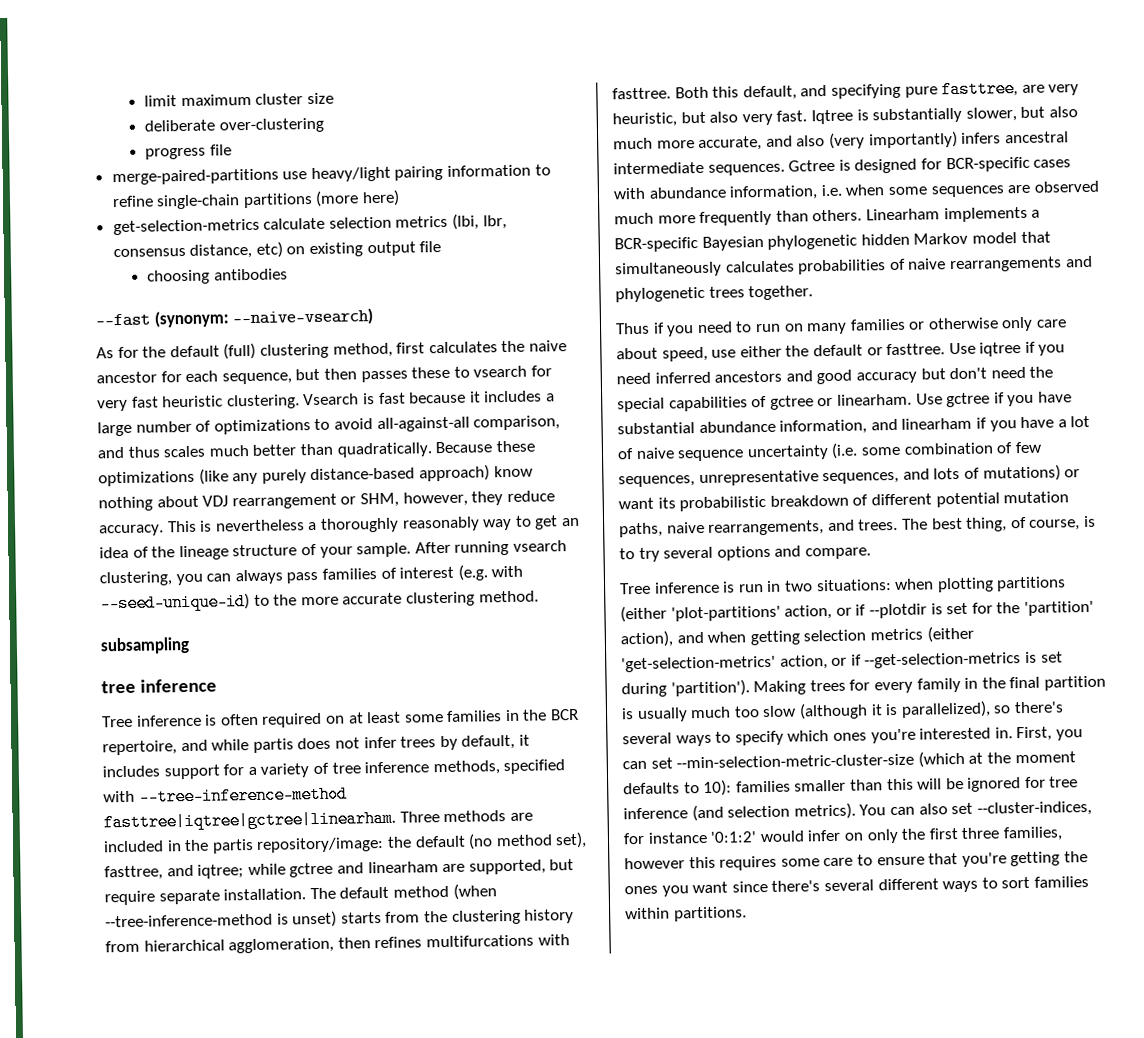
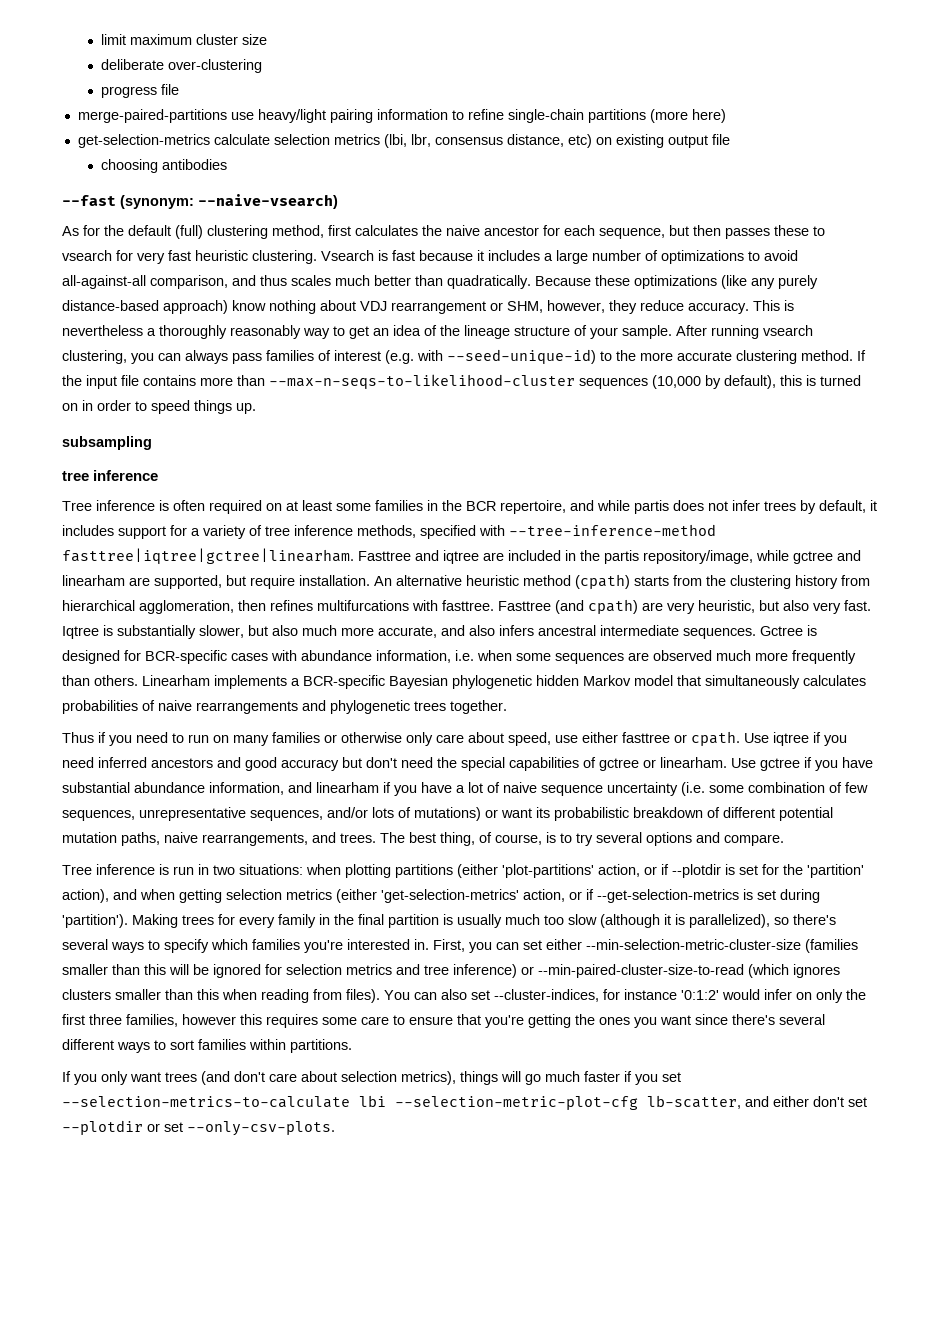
+ If the input file contains more than --max-n-seqs-to-likelihood-cluster sequences (10,000 by default), this is turned on in order to speed things up.
- Three methods are included in the partis repository/image: the default (no method set), fasttree, and iqtree; while gctree and linearham are supported, but require separate installation. The default method (when --tree-inference-method is unset) starts from the clustering history from hierarchical agglomeration, then refines multifurcations with fasttree.
+ Fasttree and iqtree are included in the partis repository/image, while gctree and linearham are supported, but require installation. An alternative heuristic method (cpath) starts from the clustering history from hierarchical agglomeration, then refines multifurcations with fasttree.
- Both this default, and specifying pure fasttree, are very heuristic, but also very fast.
+ Fasttree (and cpath) are very heuristic, but also very fast.
- Iqtree is substantially slower, but also much more accurate, and also (very importantly) infers ancestral intermediate sequences.
+ Iqtree is substantially slower, but also much more accurate, and also infers ancestral intermediate sequences.
- Thus if you need to run on many families or otherwise only care about speed, use either the default or fasttree.
+ Thus if you need to run on many families or otherwise only care about speed, use either fasttree or cpath.
- Use gctree if you have substantial abundance information, and linearham if you have a lot of naive sequence uncertainty (i.e. some combination of few sequences, unrepresentative sequences, and lots of mutations) or want its probabilistic breakdown of different potential mutation paths, naive rearrangements, and trees.
+ Use gctree if you have substantial abundance information, and linearham if you have a lot of naive sequence uncertainty (i.e. some combination of few sequences, unrepresentative sequences, and/or lots of mutations) or want its probabilistic breakdown of different potential mutation paths, naive rearrangements, and trees.
- Making trees for every family in the final partition is usually much too slow (although it is parallelized), so there's several ways to specify which ones you're interested in.
+ Making trees for every family in the final partition is usually much too slow (although it is parallelized), so there's several ways to specify which families you're interested in.
- First, you can set --min-selection-metric-cluster-size (which at the moment defaults to 10): families smaller than this will be ignored for tree inference (and selection metrics).
+ First, you can set either --min-selection-metric-cluster-size (families smaller than this will be ignored for selection metrics and tree inference) or --min-paired-cluster-size-to-read (which ignores clusters smaller than this when reading from files).
+ If you only want trees (and don't care about selection metrics), things will go much faster if you set --selection-metrics-to-calculate lbi --selection-metric-plot-cfg lb-scatter, and either don't set --plotdir or set --only-csv-plots.

